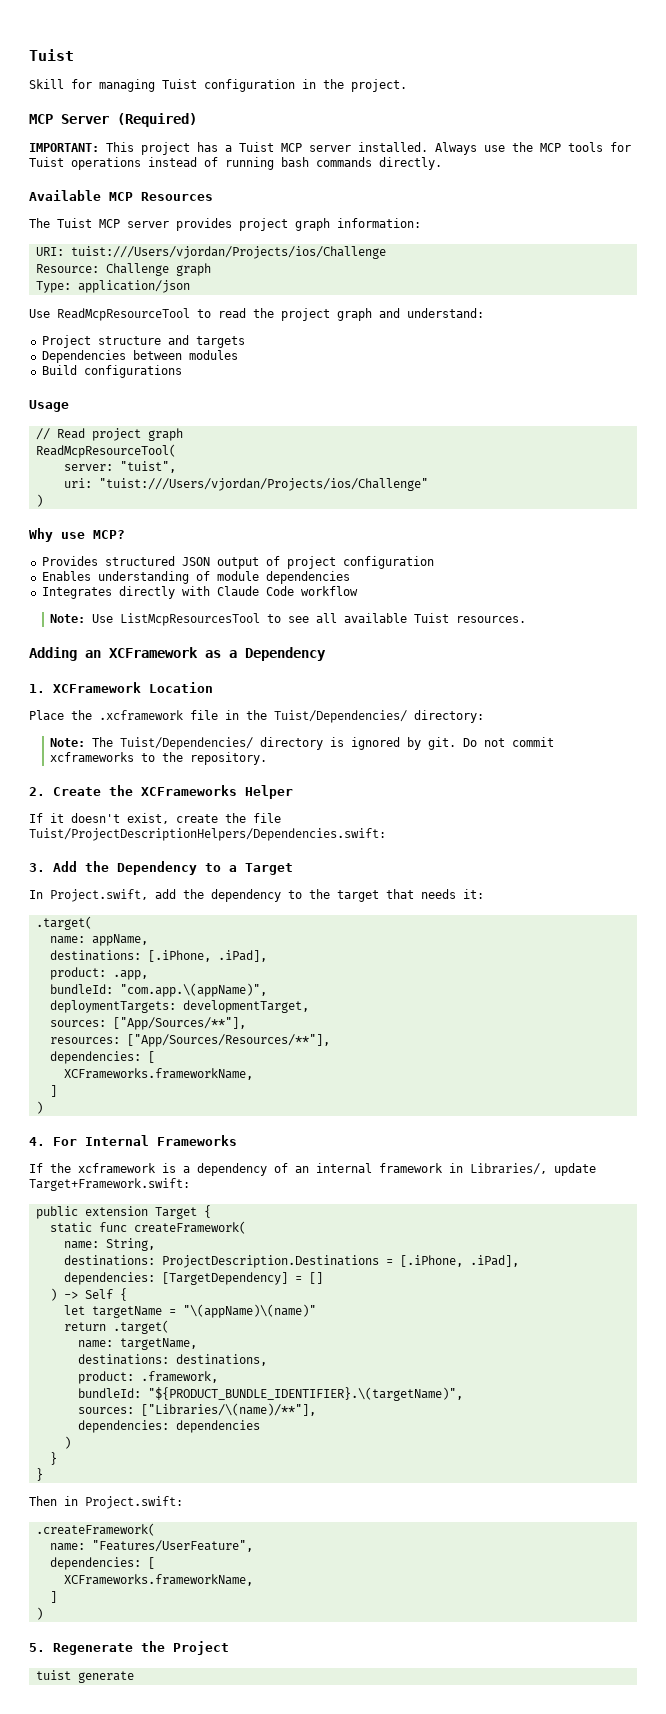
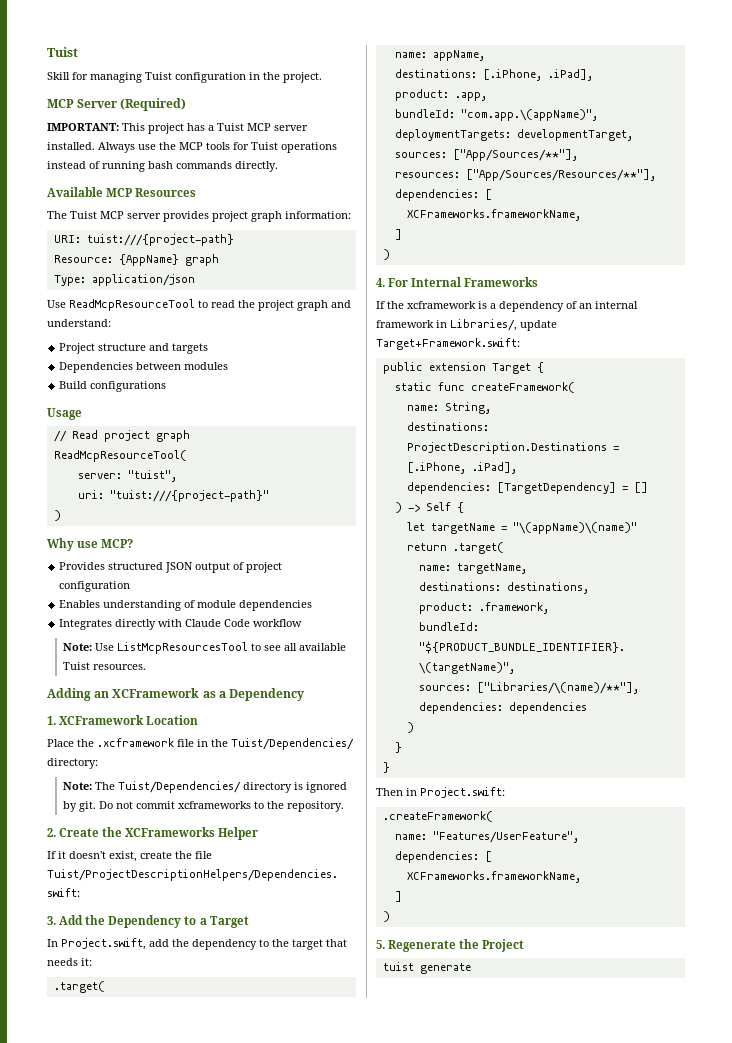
- URI: tuist:///Users/vjordan/Projects/ios/Challenge
+ URI: tuist:///{project-path}
- Resource: Challenge graph
+ Resource: {AppName} graph
- uri: "tuist:///Users/vjordan/Projects/ios/Challenge"
+ uri: "tuist:///{project-path}"

